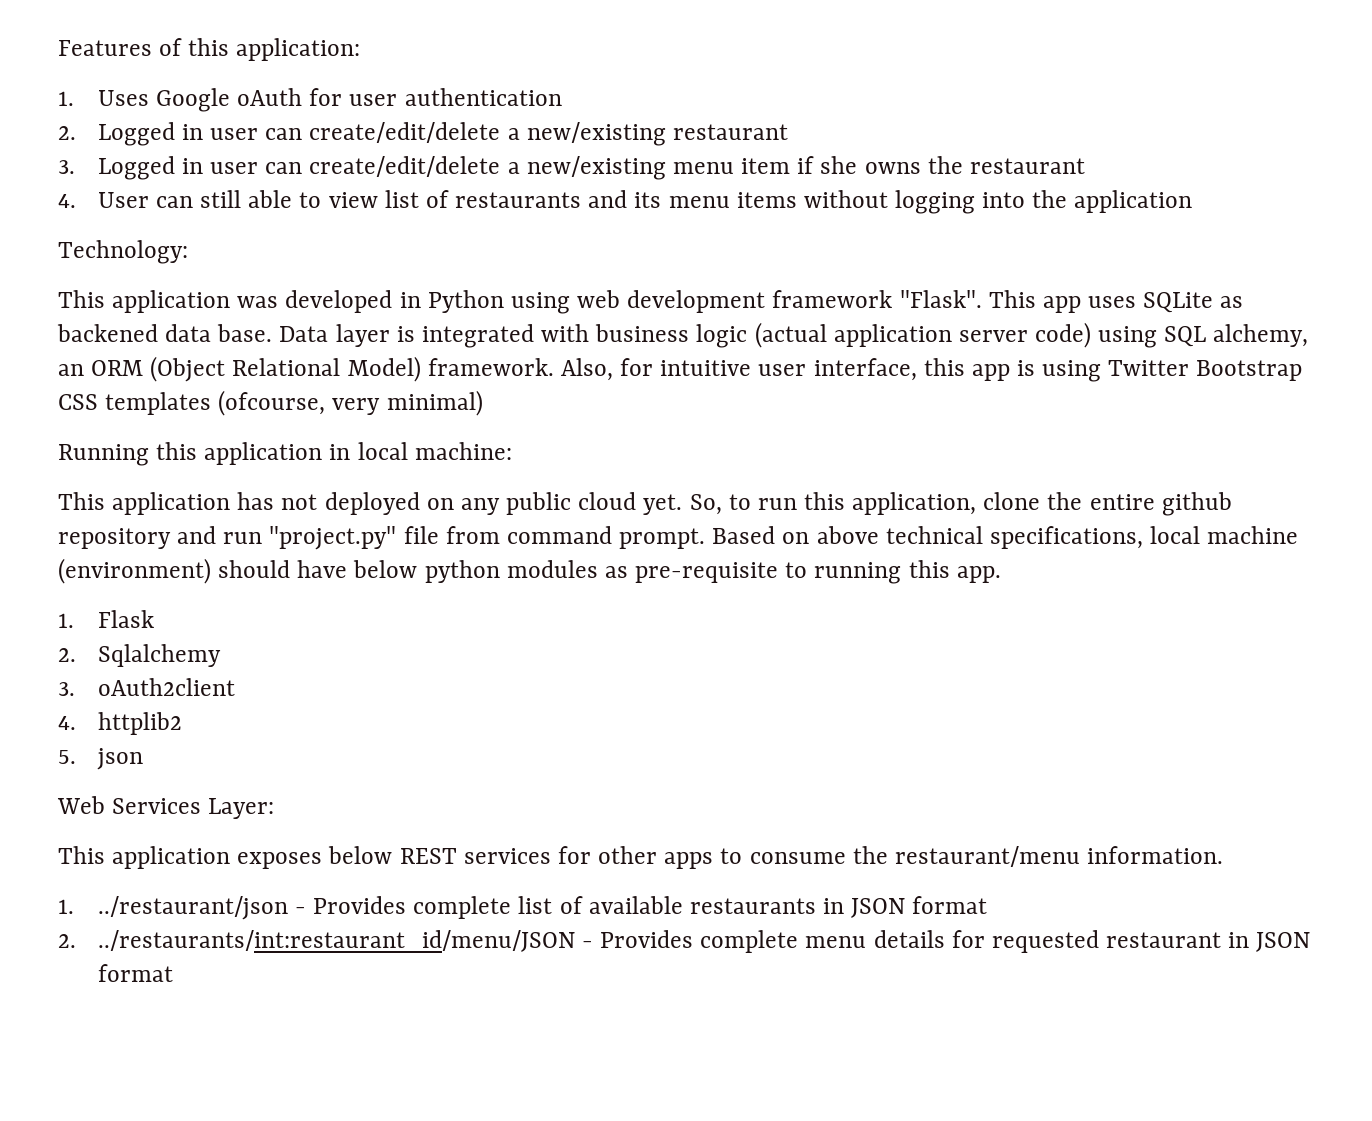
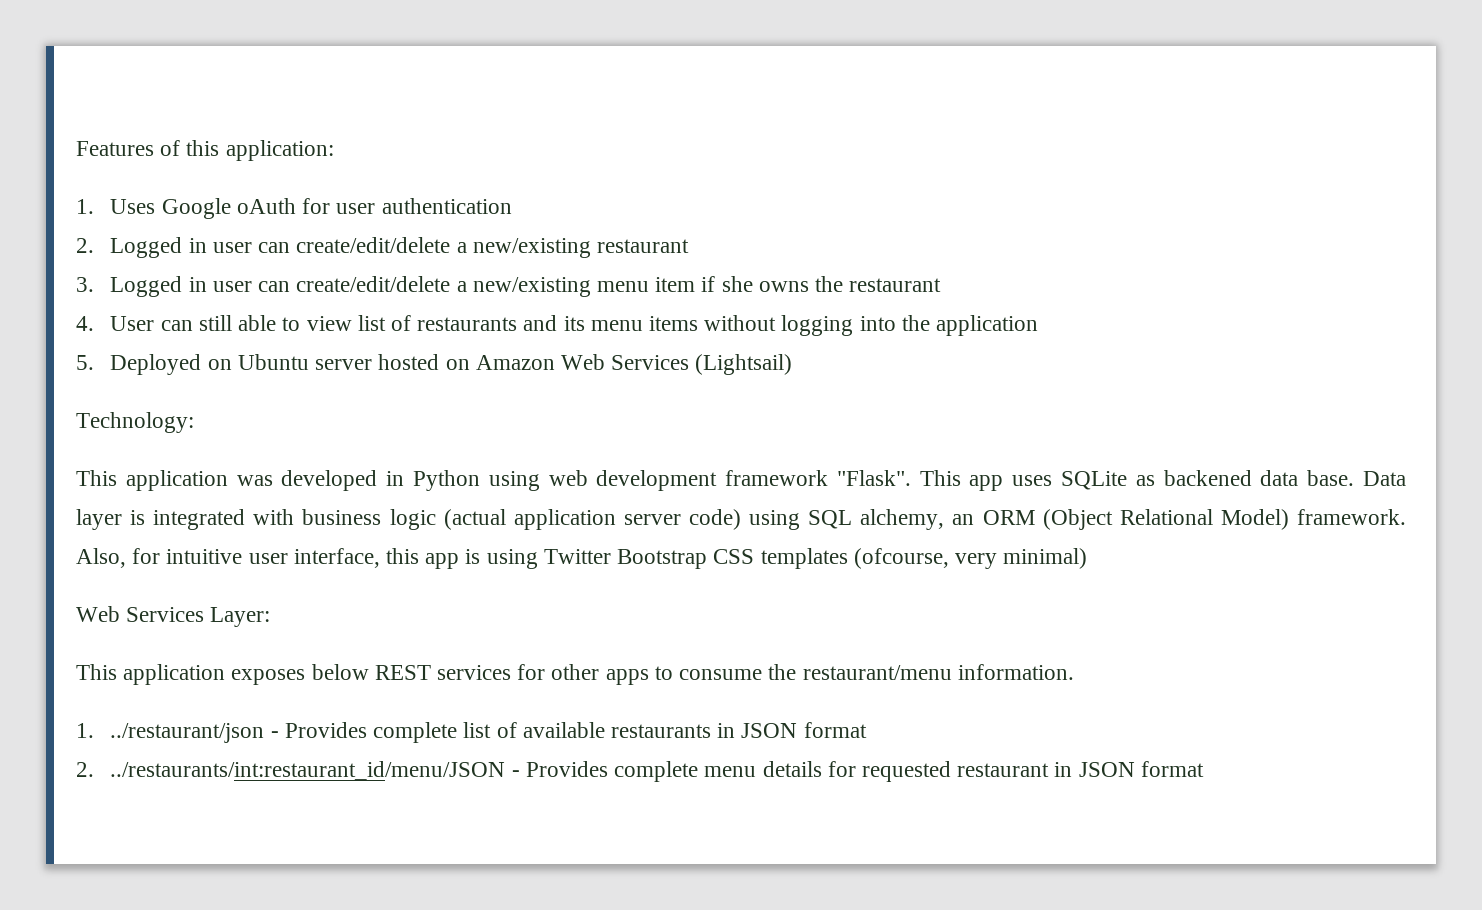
+ 5. Deployed on Ubuntu server hosted on Amazon Web Services (Lightsail)
- Running this application in local machine:
- This application has not deployed on any public cloud yet. So, to run this application, clone the entire github repository and run "project.py" file from command prompt. Based on above technical specifications, local machine (environment) should have below python modules as pre-requisite to running this app.
- 1. Flask
- 2. Sqlalchemy
- 3. oAuth2client
- 4. httplib2
- 5. json

